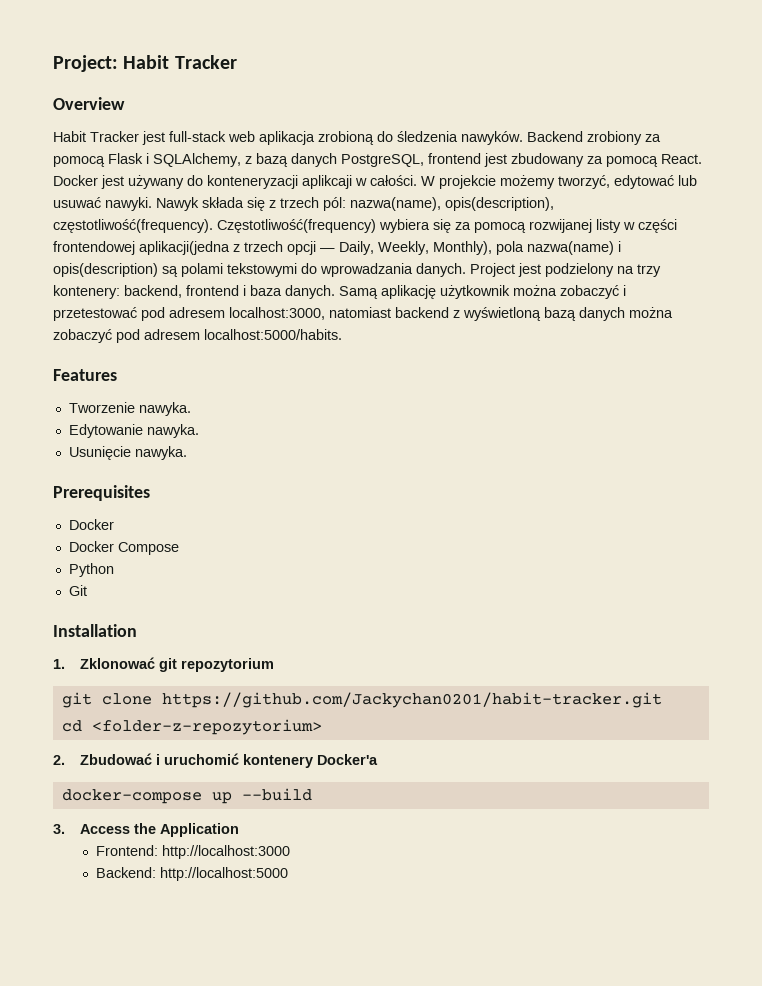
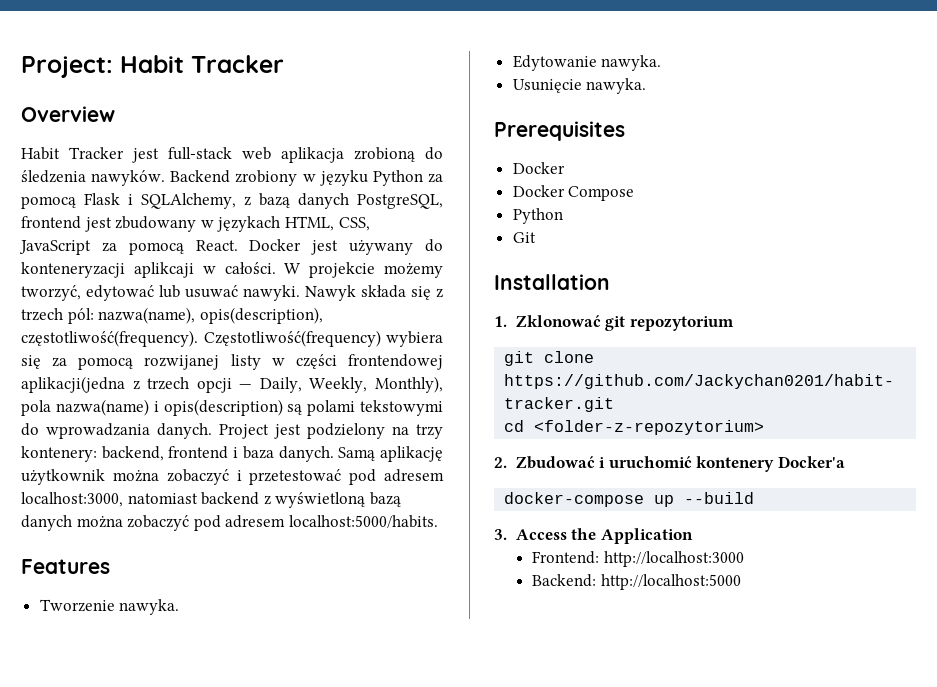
- Backend zrobiony za pomocą Flask i SQLAlchemy, z bazą danych PostgreSQL, frontend jest zbudowany za pomocą React.
+ Backend zrobiony w języku Python za pomocą Flask i SQLAlchemy, z bazą danych PostgreSQL, frontend jest zbudowany w językach HTML, CSS, JavaScript za pomocą React.

